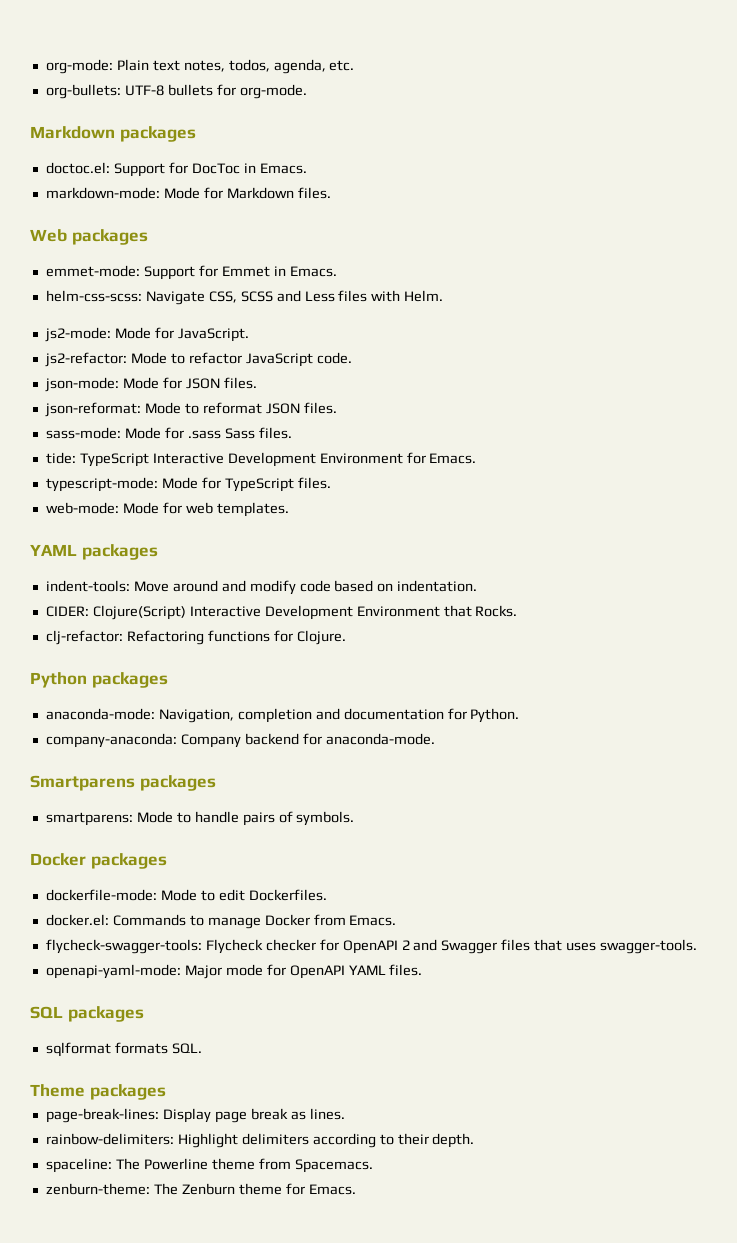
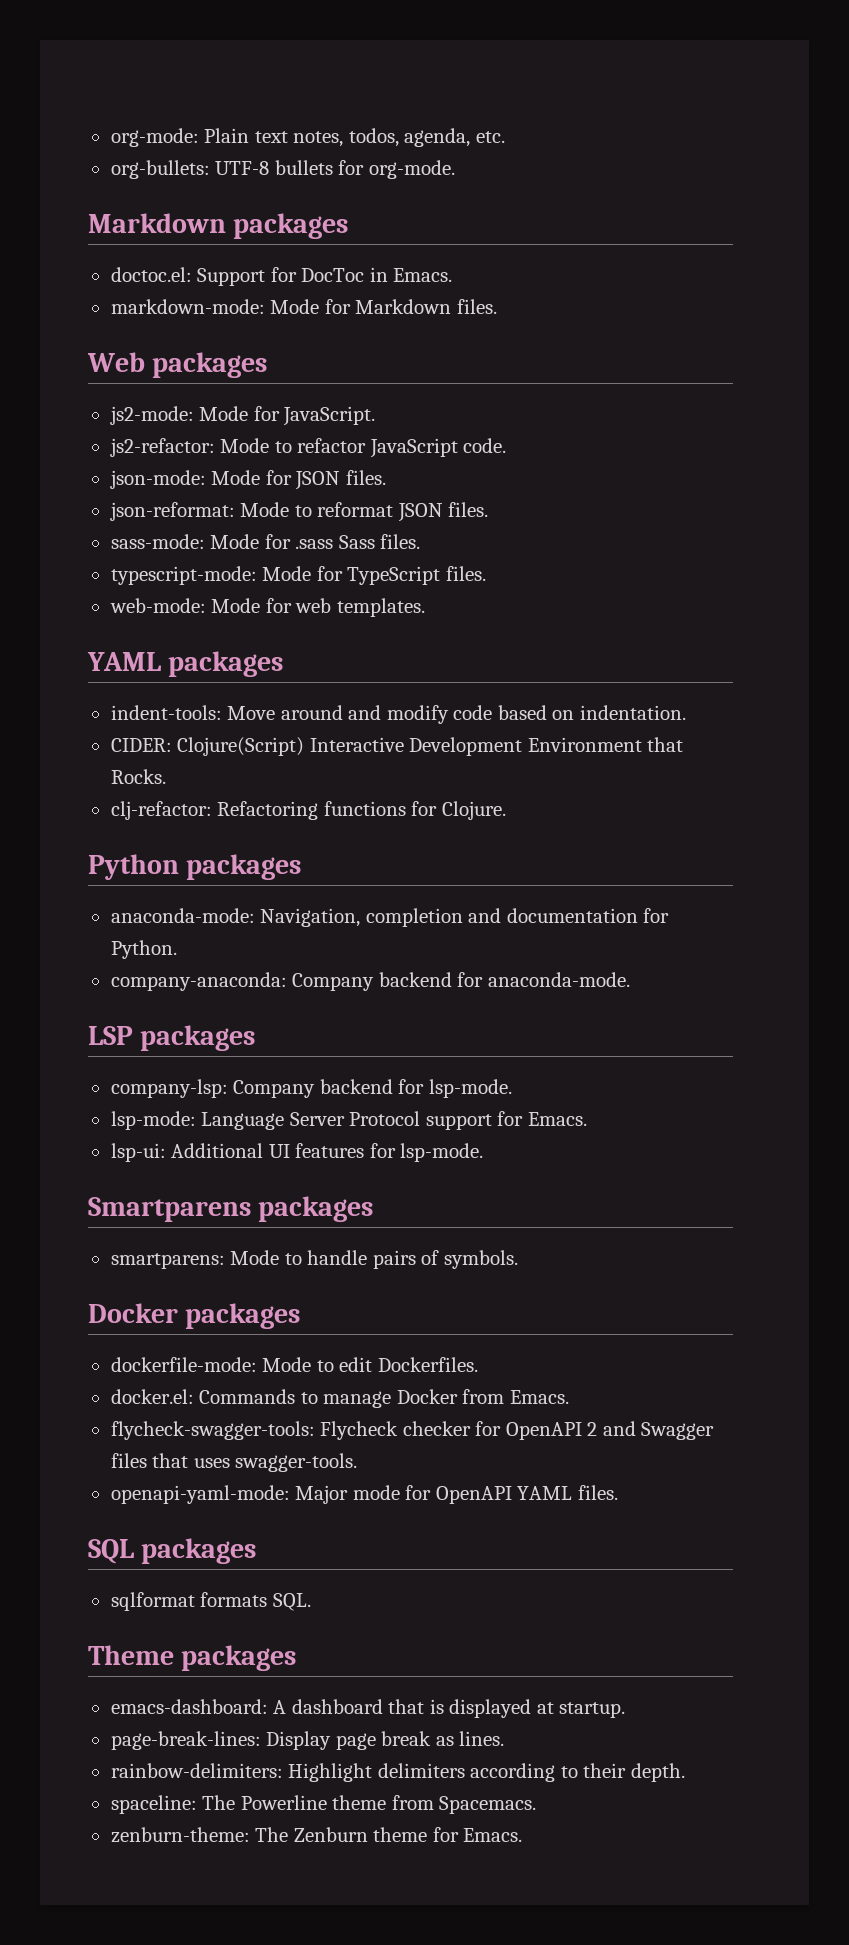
- emmet-mode: Support for Emmet in Emacs.
- helm-css-scss: Navigate CSS, SCSS and Less files with Helm.
- tide: TypeScript Interactive Development Environment for Emacs.
+ LSP packages
+ company-lsp: Company backend for lsp-mode.
+ lsp-mode: Language Server Protocol support for Emacs.
+ lsp-ui: Additional UI features for lsp-mode.
+ emacs-dashboard: A dashboard that is displayed at startup.

